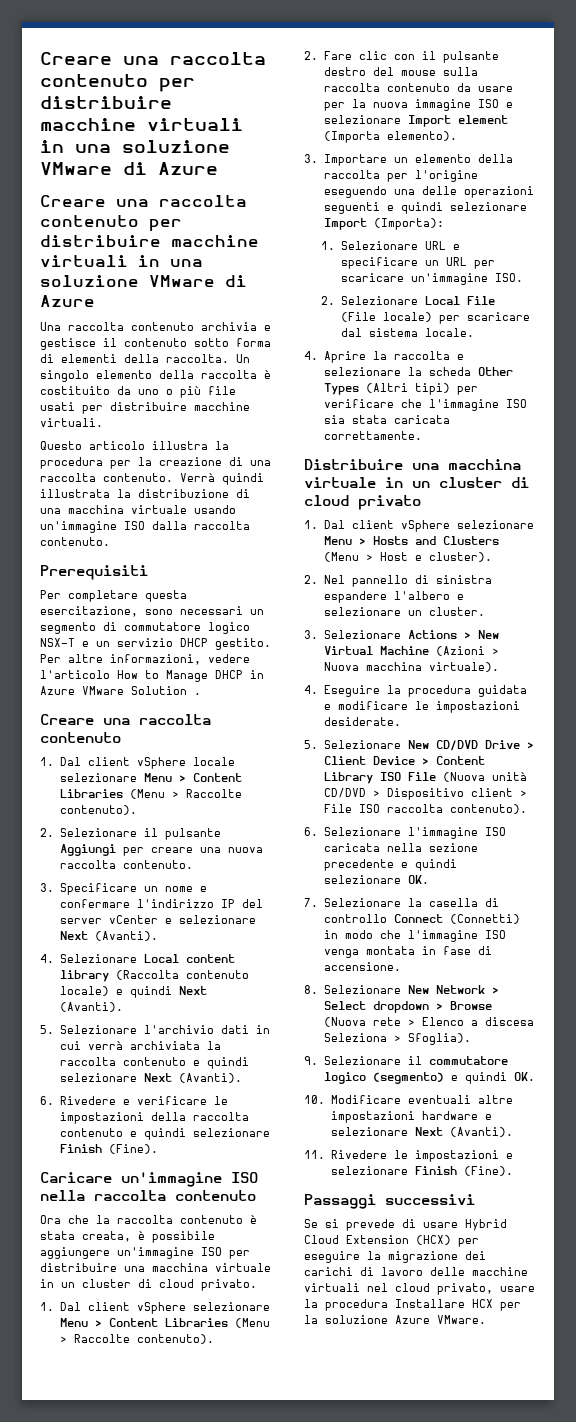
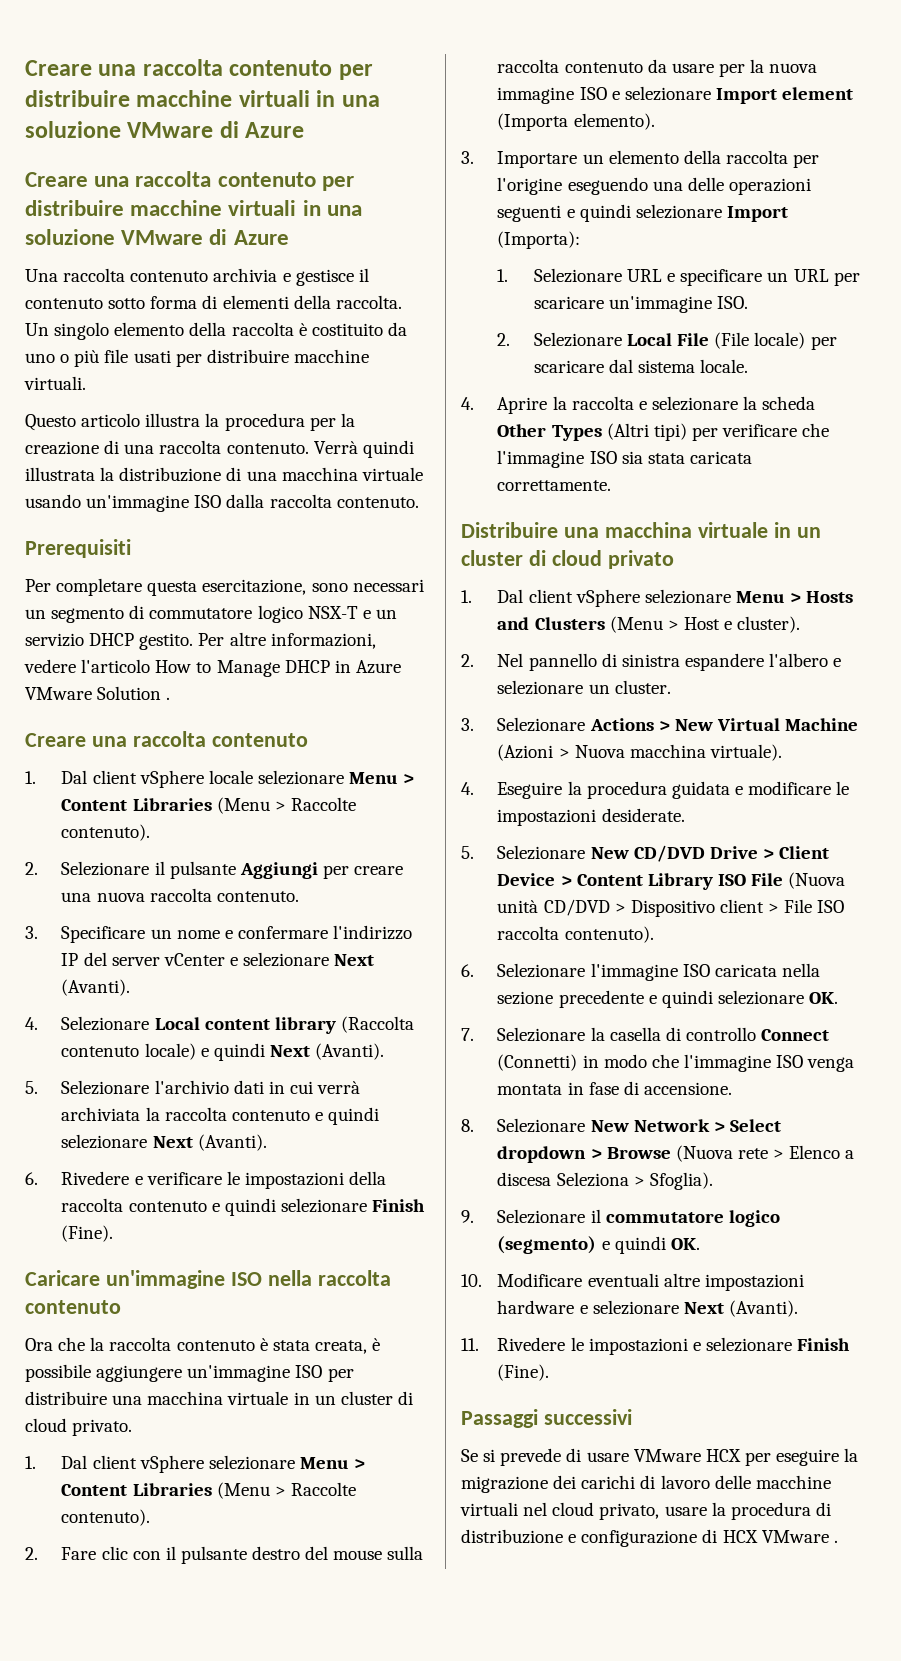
- Se si prevede di usare Hybrid Cloud Extension (HCX) per eseguire la migrazione dei carichi di lavoro delle macchine virtuali nel cloud privato, usare la procedura Installare HCX per la soluzione Azure VMware.
+ Se si prevede di usare VMware HCX per eseguire la migrazione dei carichi di lavoro delle macchine virtuali nel cloud privato, usare la procedura di distribuzione e configurazione di HCX VMware .

